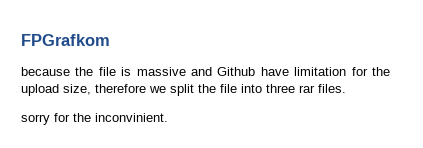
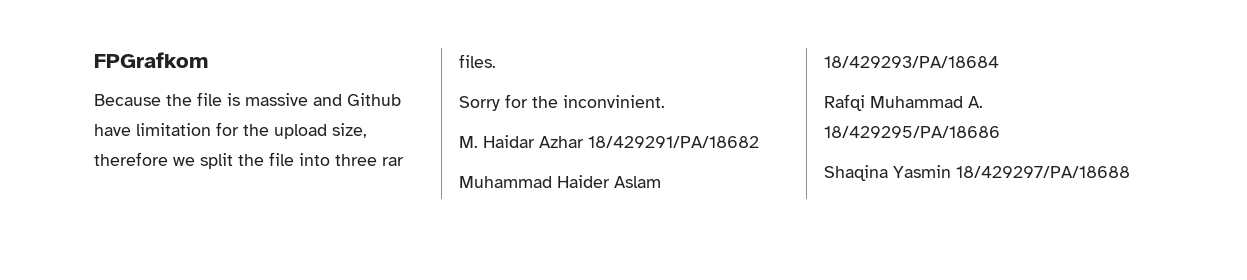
- because the file is massive and Github have limitation for the upload size, therefore we split the file into three rar files.
+ Because the file is massive and Github have limitation for the upload size, therefore we split the file into three rar files.
- sorry for the inconvinient.
+ Sorry for the inconvinient.
+ M. Haidar Azhar 18/429291/PA/18682
+ Muhammad Haider Aslam 18/429293/PA/18684
+ Rafqi Muhammad A. 18/429295/PA/18686
+ Shaqina Yasmin 18/429297/PA/18688

